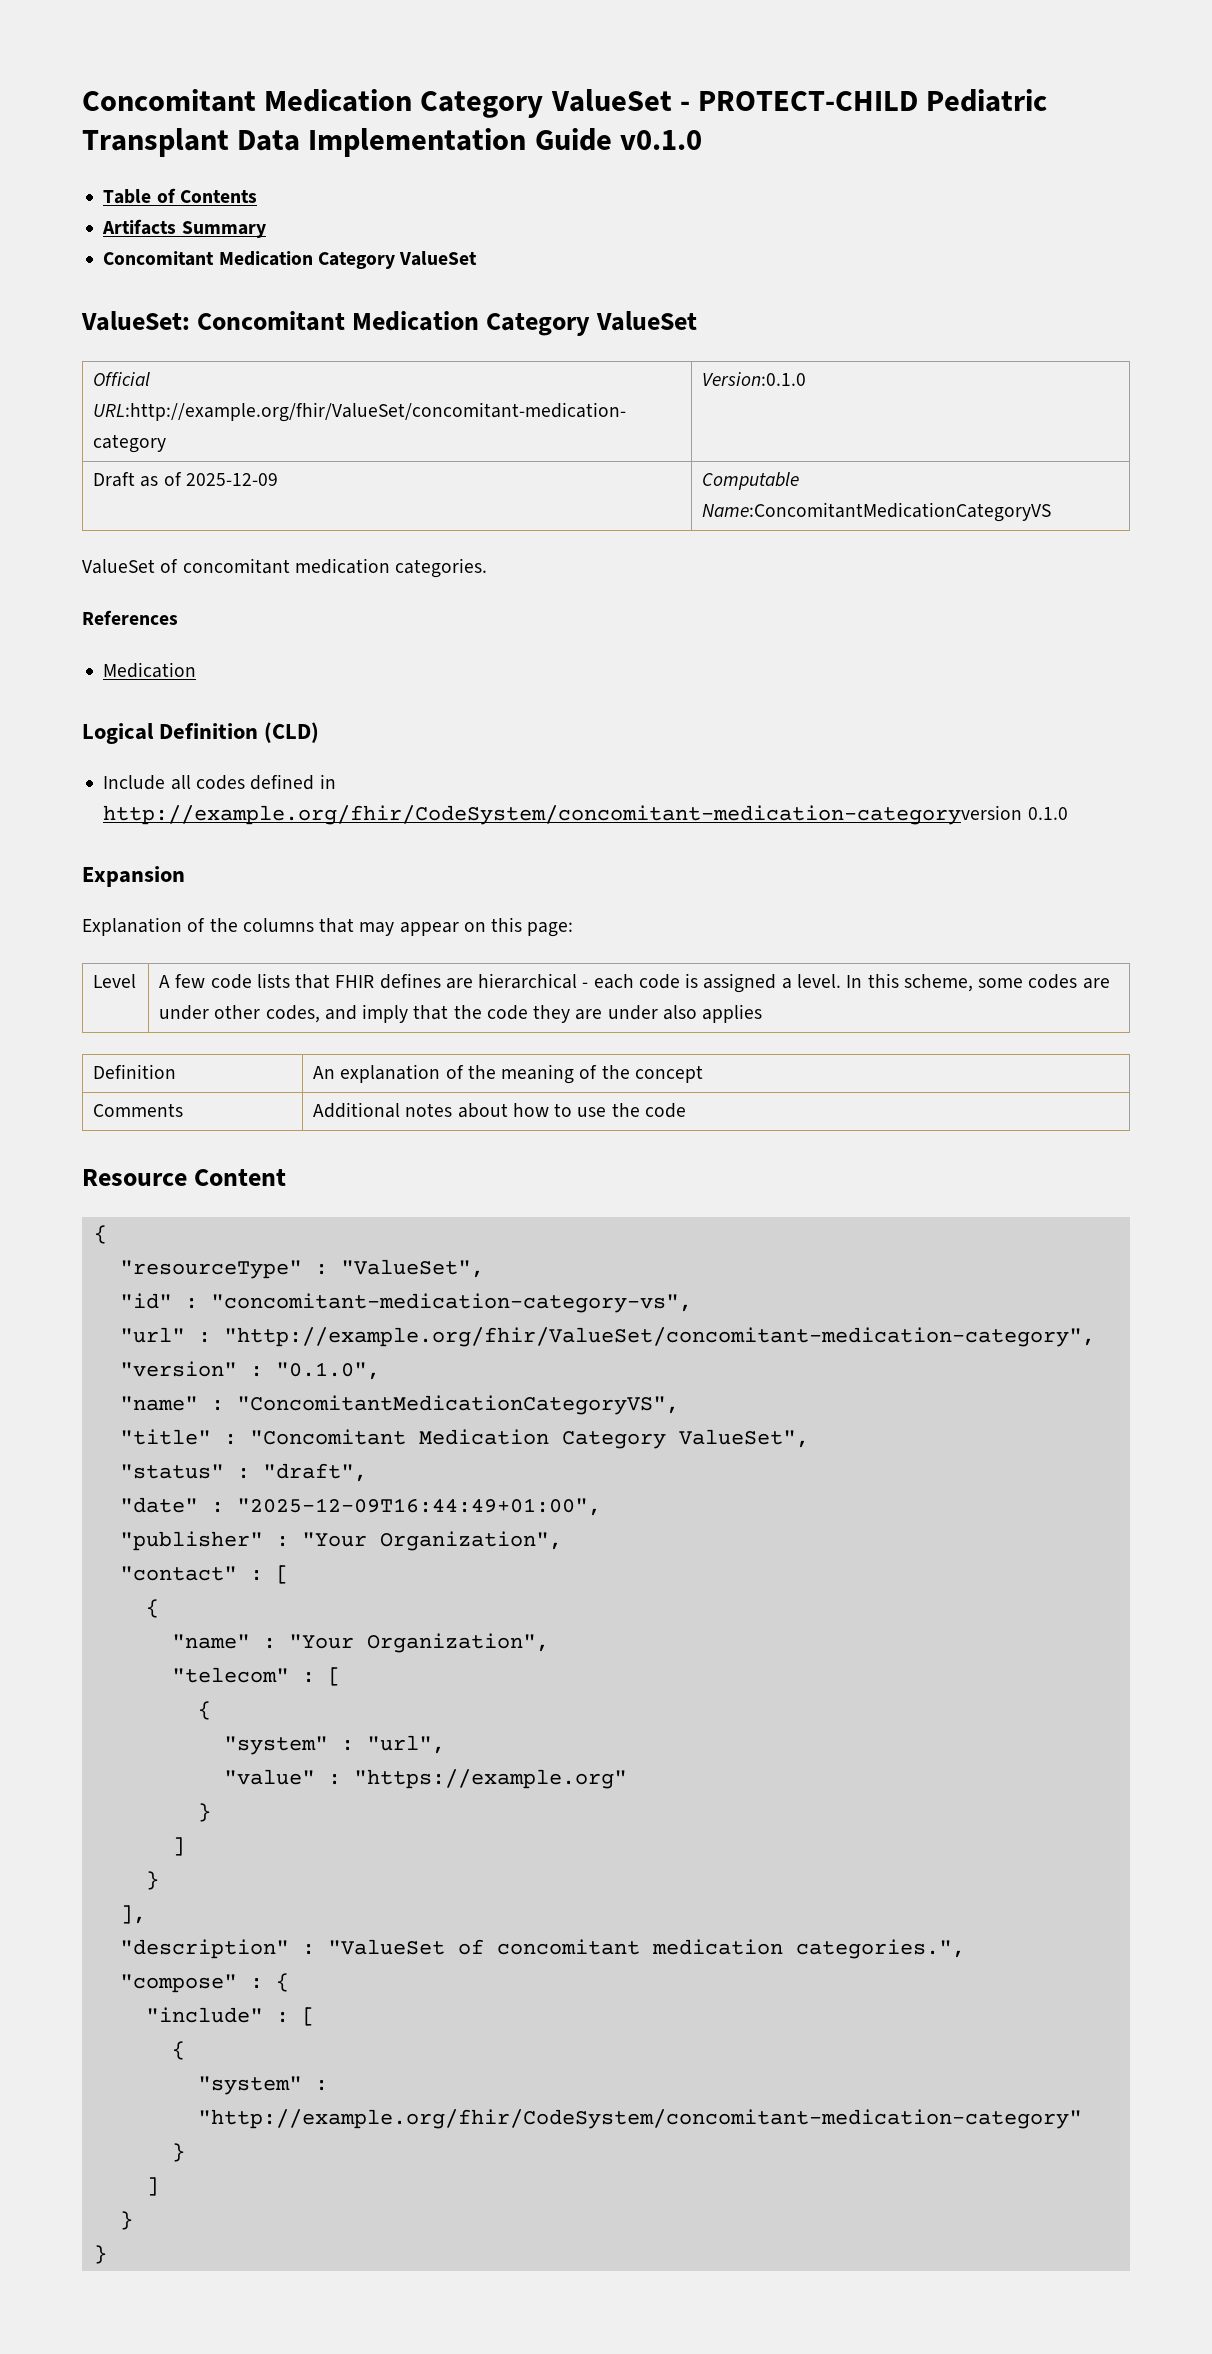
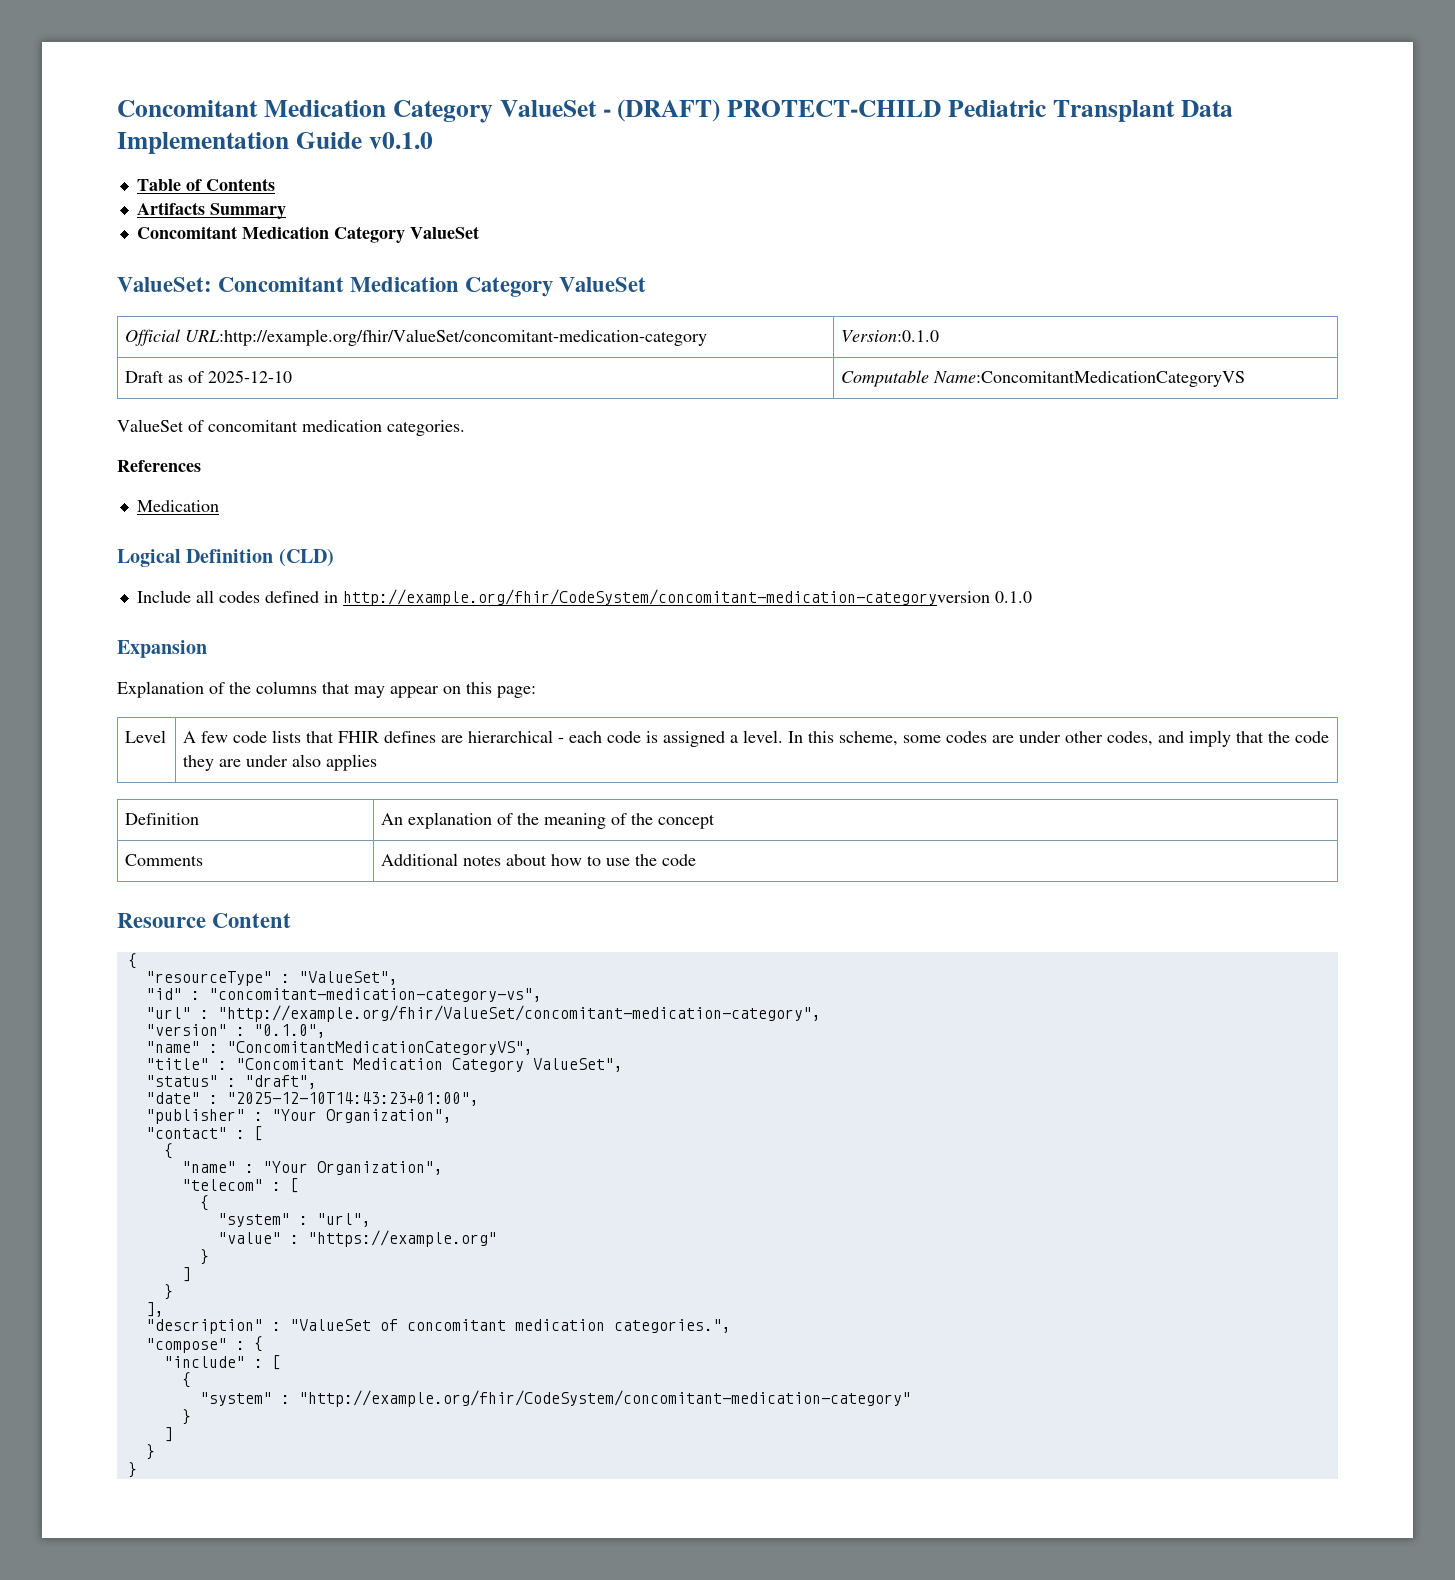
- Concomitant Medication Category ValueSet - PROTECT-CHILD Pediatric Transplant Data Implementation Guide v0.1.0
+ Concomitant Medication Category ValueSet - (DRAFT) PROTECT-CHILD Pediatric Transplant Data Implementation Guide v0.1.0
- Draft as of 2025-12-09 | Computable Name:ConcomitantMedicationCategoryVS
+ Draft as of 2025-12-10 | Computable Name:ConcomitantMedicationCategoryVS
- "date" : "2025-12-09T16:44:49+01:00",
+ "date" : "2025-12-10T14:43:23+01:00",

